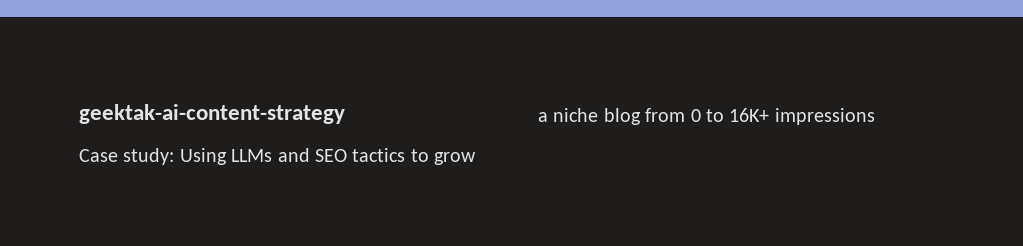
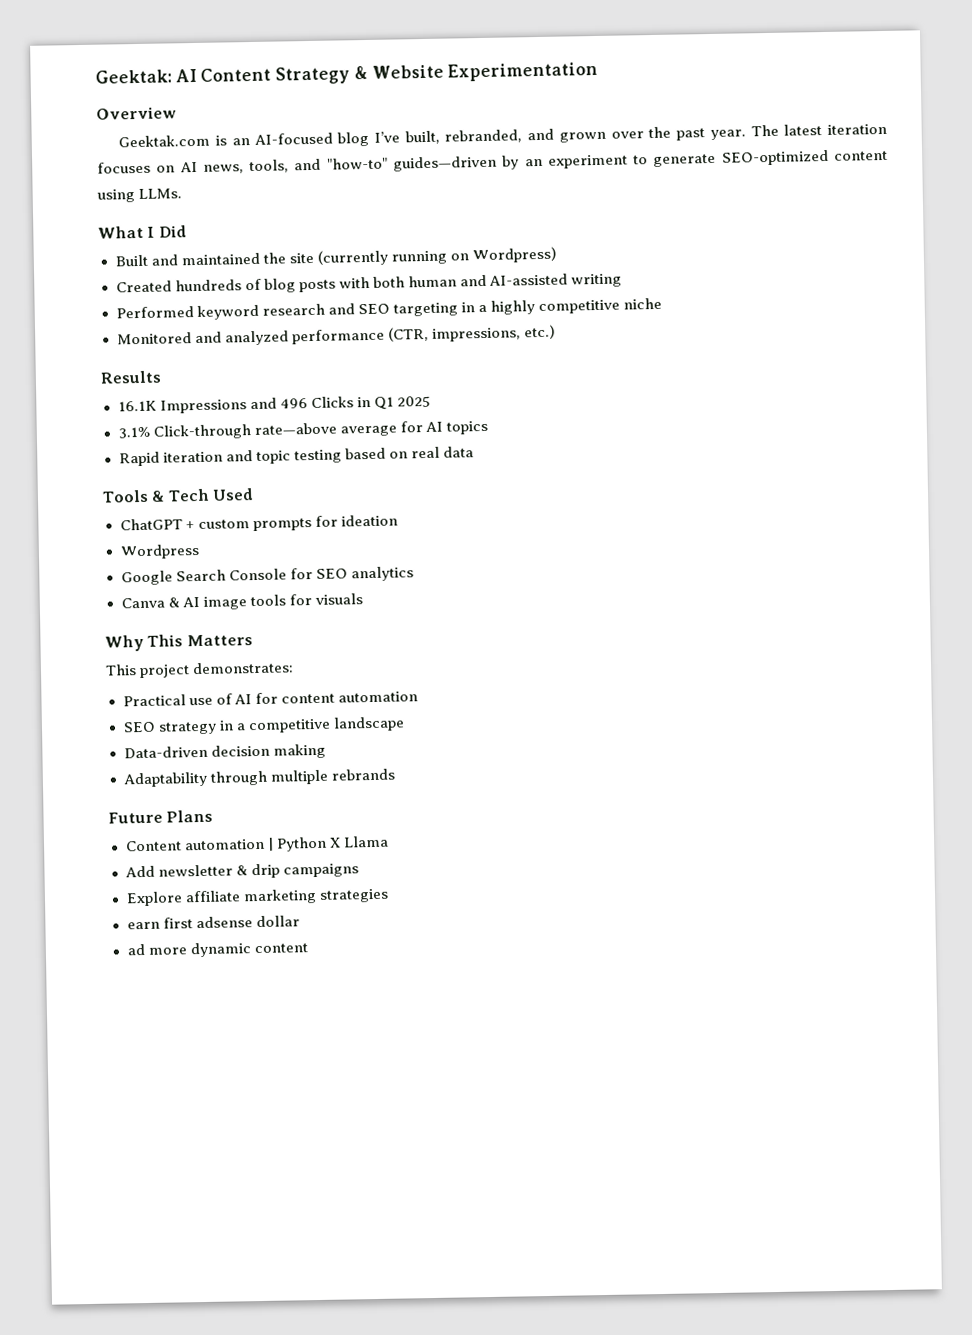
- geektak-ai-content-strategy
- Case study: Using LLMs and SEO tactics to grow a niche blog from 0 to 16K+ impressions
+ Geektak: AI Content Strategy & Website Experimentation
+ Overview
+ Geektak.com is an AI-focused blog I’ve built, rebranded, and grown over the past year. The latest iteration focuses on AI news, tools, and "how-to" guides—driven by an experiment to generate SEO-optimized content using LLMs.
+ What I Did
+ Built and maintained the site (currently running on Wordpress)
+ Created hundreds of blog posts with both human and AI-assisted writing
+ Performed keyword research and SEO targeting in a highly competitive niche
+ Monitored and analyzed performance (CTR, impressions, etc.)
+ Results
+ 16.1K Impressions and 496 Clicks in Q1 2025
+ 3.1% Click-through rate—above average for AI topics
+ Rapid iteration and topic testing based on real data
+ Tools & Tech Used
+ ChatGPT + custom prompts for ideation
+ Wordpress
+ Google Search Console for SEO analytics
+ Canva & AI image tools for visuals
+ Why This Matters
+ This project demonstrates:
+ Practical use of AI for content automation
+ SEO strategy in a competitive landscape
+ Data-driven decision making
+ Adaptability through multiple rebrands
+ Future Plans
+ Content automation | Python X Llama
+ Add newsletter & drip campaigns
+ Explore affiliate marketing strategies
+ earn first adsense dollar
+ ad more dynamic content

